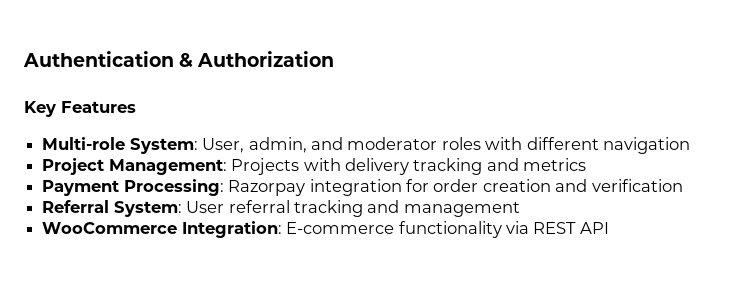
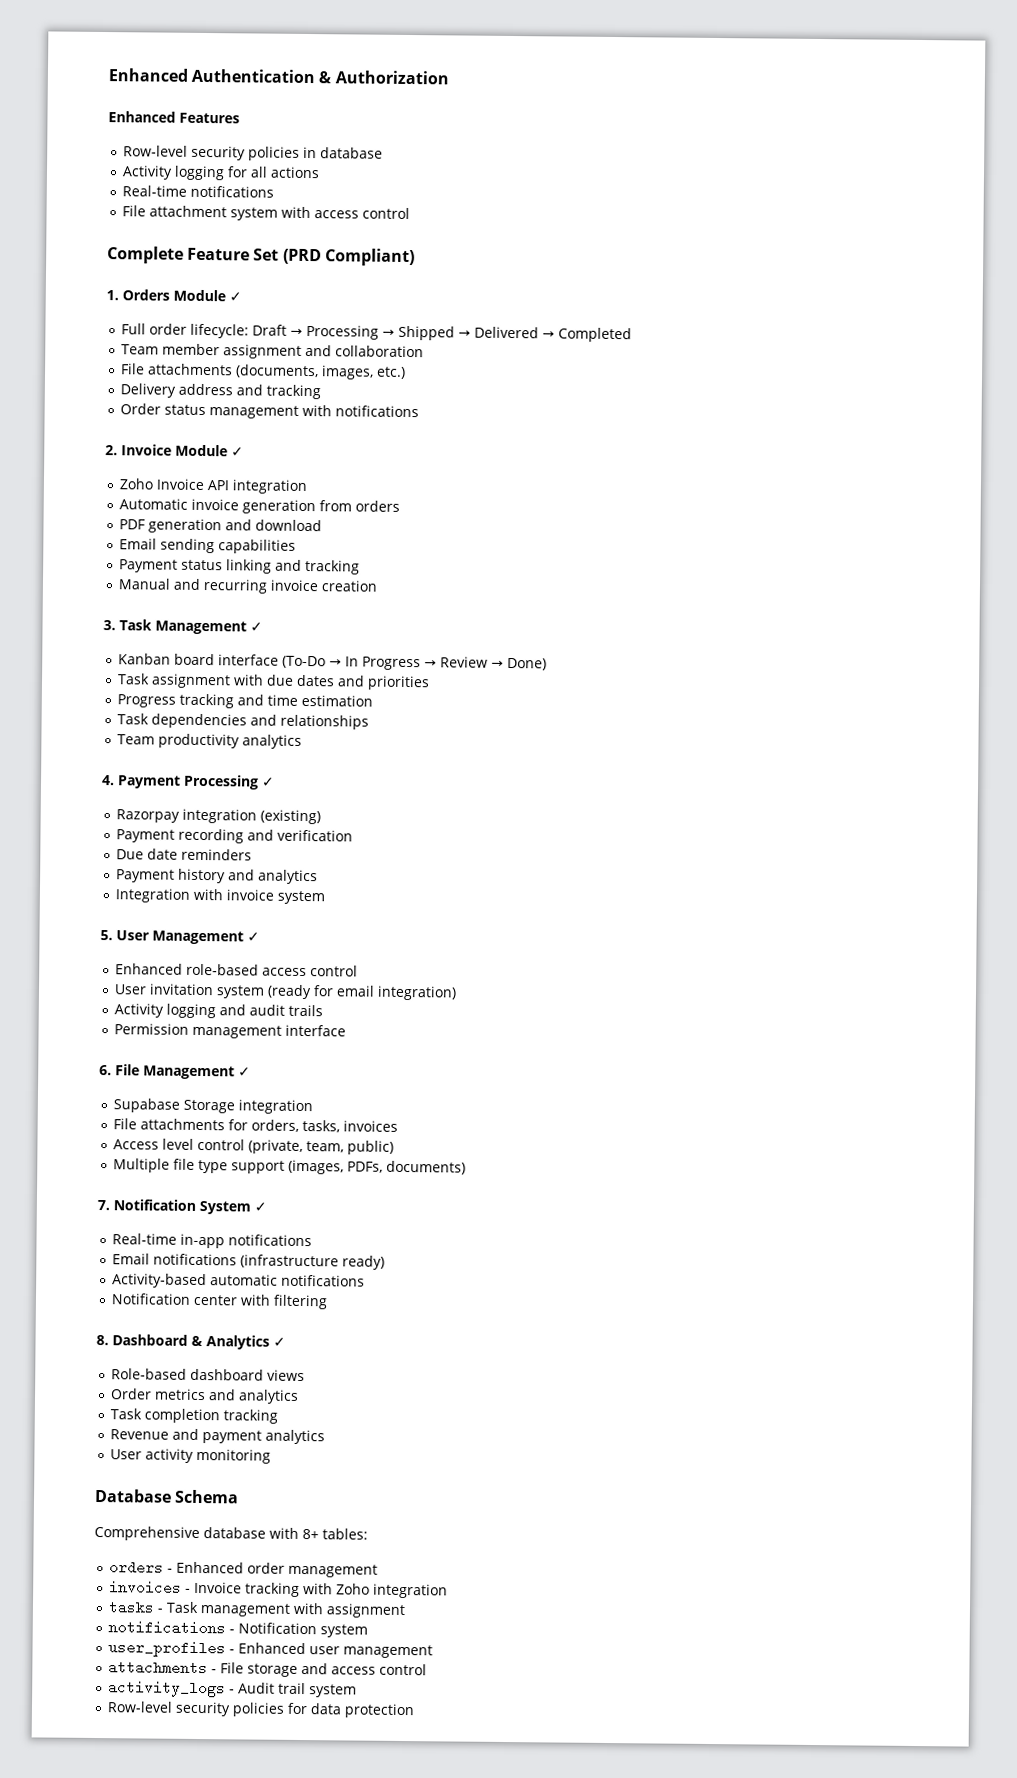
- Authentication & Authorization
+ Enhanced Authentication & Authorization
- Key Features
+ Enhanced Features
- Multi-role System: User, admin, and moderator roles with different navigation
- Project Management: Projects with delivery tracking and metrics
- Payment Processing: Razorpay integration for order creation and verification
- Referral System: User referral tracking and management
- WooCommerce Integration: E-commerce functionality via REST API
+ Row-level security policies in database
+ Activity logging for all actions
+ Real-time notifications
+ File attachment system with access control
+ Complete Feature Set (PRD Compliant)
+ 1. Orders Module ✓
+ Full order lifecycle: Draft → Processing → Shipped → Delivered → Completed
+ Team member assignment and collaboration
+ File attachments (documents, images, etc.)
+ Delivery address and tracking
+ Order status management with notifications
+ 2. Invoice Module ✓
+ Zoho Invoice API integration
+ Automatic invoice generation from orders
+ PDF generation and download
+ Email sending capabilities
+ Payment status linking and tracking
+ Manual and recurring invoice creation
+ 3. Task Management ✓
+ Kanban board interface (To-Do → In Progress → Review → Done)
+ Task assignment with due dates and priorities
+ Progress tracking and time estimation
+ Task dependencies and relationships
+ Team productivity analytics
+ 4. Payment Processing ✓
+ Razorpay integration (existing)
+ Payment recording and verification
+ Due date reminders
+ Payment history and analytics
+ Integration with invoice system
+ 5. User Management ✓
+ Enhanced role-based access control
+ User invitation system (ready for email integration)
+ Activity logging and audit trails
+ Permission management interface
+ 6. File Management ✓
+ Supabase Storage integration
+ File attachments for orders, tasks, invoices
+ Access level control (private, team, public)
+ Multiple file type support (images, PDFs, documents)
+ 7. Notification System ✓
+ Real-time in-app notifications
+ Email notifications (infrastructure ready)
+ Activity-based automatic notifications
+ Notification center with filtering
+ 8. Dashboard & Analytics ✓
+ Role-based dashboard views
+ Order metrics and analytics
+ Task completion tracking
+ Revenue and payment analytics
+ User activity monitoring
+ Database Schema
+ Comprehensive database with 8+ tables:
+ orders - Enhanced order management
+ invoices - Invoice tracking with Zoho integration
+ tasks - Task management with assignment
+ notifications - Notification system
+ user_profiles - Enhanced user management
+ attachments - File storage and access control
+ activity_logs - Audit trail system
+ Row-level security policies for data protection

